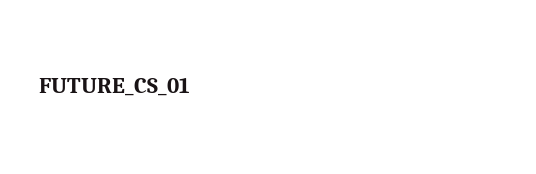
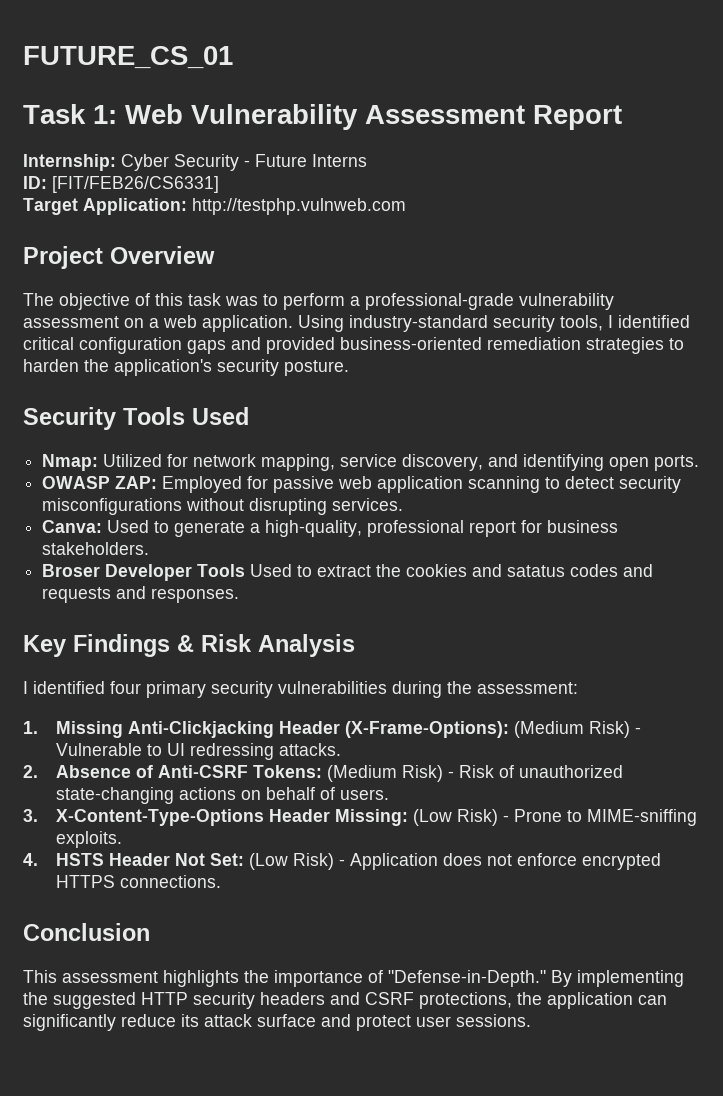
+ Task 1: Web Vulnerability Assessment Report
+ Internship: Cyber Security - Future Interns
+ ID: [FIT/FEB26/CS6331]
+ Target Application: http://testphp.vulnweb.com
+ Project Overview
+ The objective of this task was to perform a professional-grade vulnerability assessment on a web application. Using industry-standard security tools, I identified critical configuration gaps and provided business-oriented remediation strategies to harden the application's security posture.
+ Security Tools Used
+ Nmap: Utilized for network mapping, service discovery, and identifying open ports.
+ OWASP ZAP: Employed for passive web application scanning to detect security misconfigurations without disrupting services.
+ Canva: Used to generate a high-quality, professional report for business stakeholders.
+ Broser Developer Tools Used to extract the cookies and satatus codes and requests and responses.
+ Key Findings & Risk Analysis
+ I identified four primary security vulnerabilities during the assessment:
+ 1. Missing Anti-Clickjacking Header (X-Frame-Options): (Medium Risk) - Vulnerable to UI redressing attacks.
+ 2. Absence of Anti-CSRF Tokens: (Medium Risk) - Risk of unauthorized state-changing actions on behalf of users.
+ 3. X-Content-Type-Options Header Missing: (Low Risk) - Prone to MIME-sniffing exploits.
+ 4. HSTS Header Not Set: (Low Risk) - Application does not enforce encrypted HTTPS connections.
+ Conclusion
+ This assessment highlights the importance of "Defense-in-Depth." By implementing the suggested HTTP security headers and CSRF protections, the application can significantly reduce its attack surface and protect user sessions.

